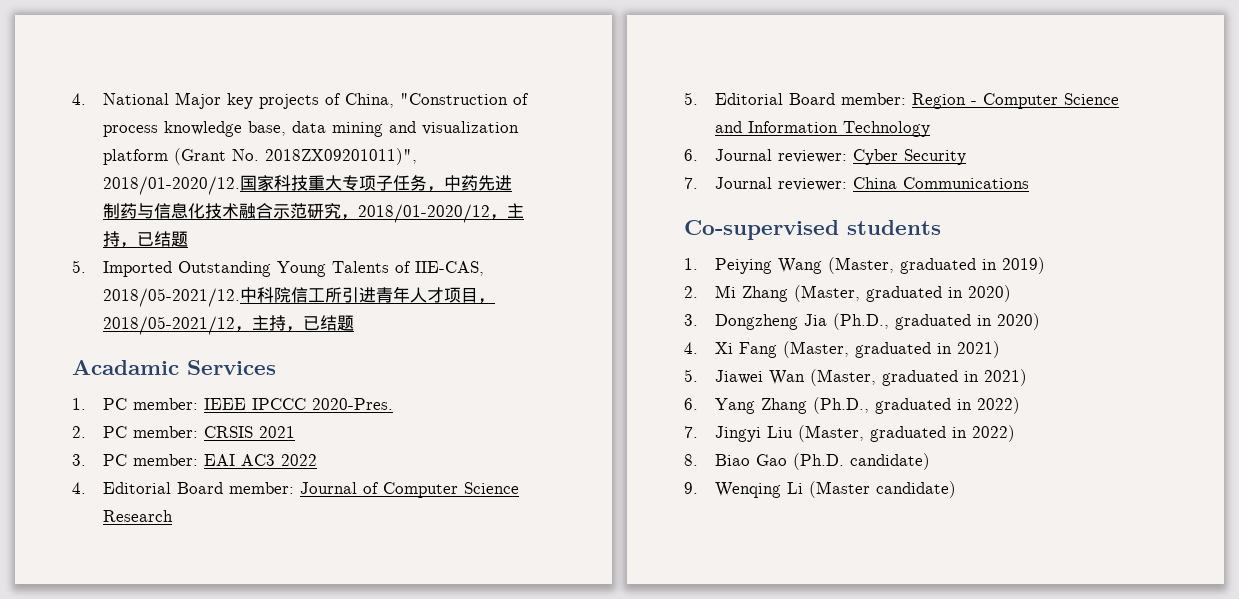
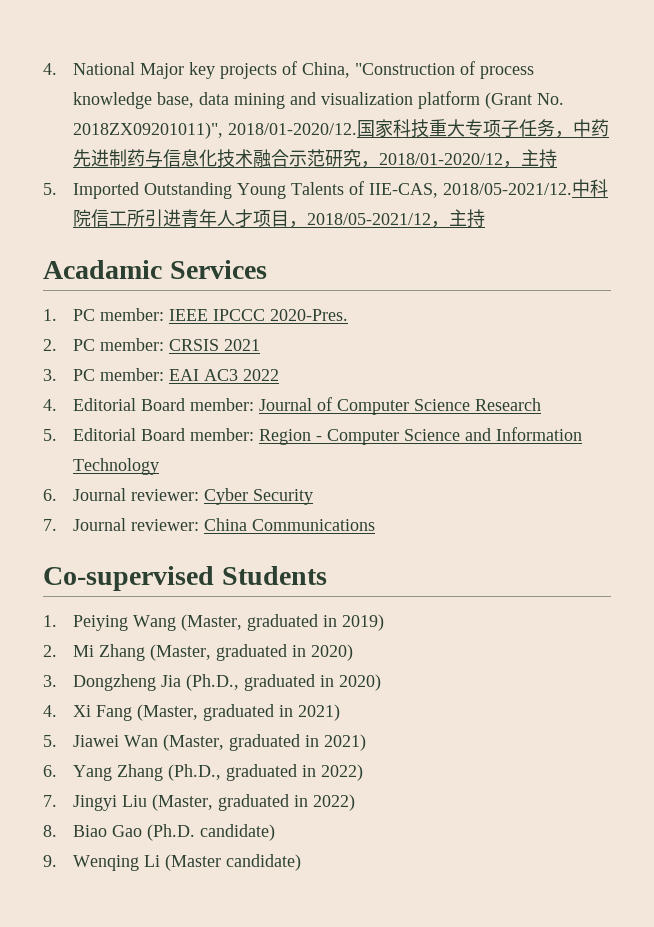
- 国家科技重大专项子任务，中药先进制药与信息化技术融合示范研究，2018/01-2020/12，主持，已结题
+ 国家科技重大专项子任务，中药先进制药与信息化技术融合示范研究，2018/01-2020/12，主持
- 中科院信工所引进青年人才项目，2018/05-2021/12，主持，已结题
+ 中科院信工所引进青年人才项目，2018/05-2021/12，主持
- Co-supervised students
+ Co-supervised Students

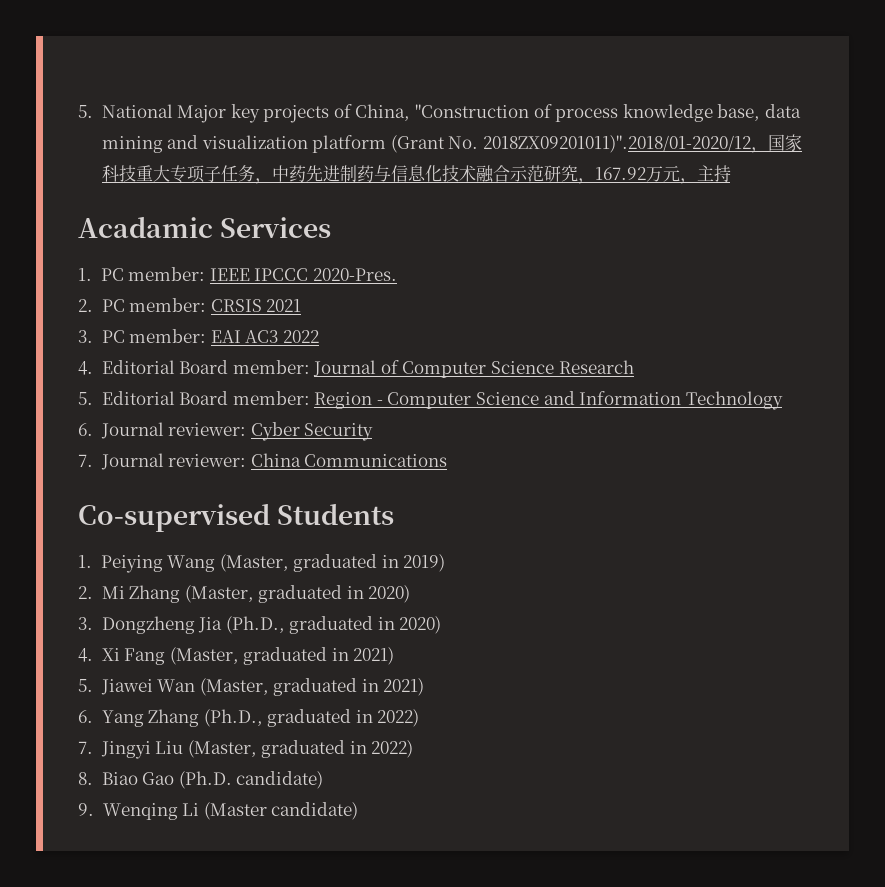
- 4. National Major key projects of China, "Construction of process knowledge base, data mining and visualization platform (Grant No. 2018ZX09201011)", 2018/01-2020/12.国家科技重大专项子任务，中药先进制药与信息化技术融合示范研究，2018/01-2020/12，主持
- 5. Imported Outstanding Young Talents of IIE-CAS, 2018/05-2021/12.中科院信工所引进青年人才项目，2018/05-2021/12，主持
+ 5. National Major key projects of China, "Construction of process knowledge base, data mining and visualization platform (Grant No. 2018ZX09201011)".2018/01-2020/12，国家科技重大专项子任务，中药先进制药与信息化技术融合示范研究，167.92万元，主持

